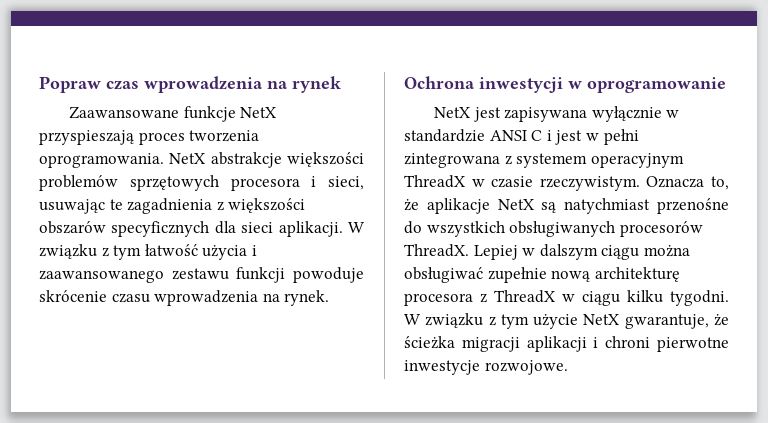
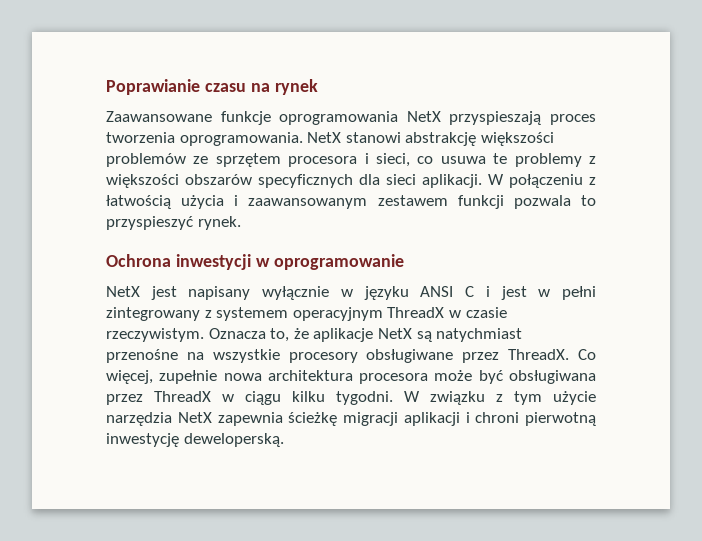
- Popraw czas wprowadzenia na rynek
+ Poprawianie czasu na rynek
- Zaawansowane funkcje NetX przyspieszają proces tworzenia oprogramowania.
+ Zaawansowane funkcje oprogramowania NetX przyspieszają proces tworzenia oprogramowania.
- NetX abstrakcje większości problemów sprzętowych procesora i sieci, usuwając te zagadnienia z większości obszarów specyficznych dla sieci aplikacji.
+ NetX stanowi abstrakcję większości problemów ze sprzętem procesora i sieci, co usuwa te problemy z większości obszarów specyficznych dla sieci aplikacji.
- W związku z tym łatwość użycia i zaawansowanego zestawu funkcji powoduje skrócenie czasu wprowadzenia na rynek.
+ W połączeniu z łatwością użycia i zaawansowanym zestawem funkcji pozwala to przyspieszyć rynek.
- NetX jest zapisywana wyłącznie w standardzie ANSI C i jest w pełni zintegrowana z systemem operacyjnym ThreadX w czasie rzeczywistym.
+ NetX jest napisany wyłącznie w języku ANSI C i jest w pełni zintegrowany z systemem operacyjnym ThreadX w czasie rzeczywistym.
- Oznacza to, że aplikacje NetX są natychmiast przenośne do wszystkich obsługiwanych procesorów ThreadX. Lepiej w dalszym ciągu można obsługiwać zupełnie nową architekturę procesora z ThreadX w ciągu kilku tygodni.
+ Oznacza to, że aplikacje NetX są natychmiast przenośne na wszystkie procesory obsługiwane przez ThreadX. Co więcej, zupełnie nowa architektura procesora może być obsługiwana przez ThreadX w ciągu kilku tygodni.
- W związku z tym użycie NetX gwarantuje, że ścieżka migracji aplikacji i chroni pierwotne inwestycje rozwojowe.
+ W związku z tym użycie narzędzia NetX zapewnia ścieżkę migracji aplikacji i chroni pierwotną inwestycję deweloperską.

